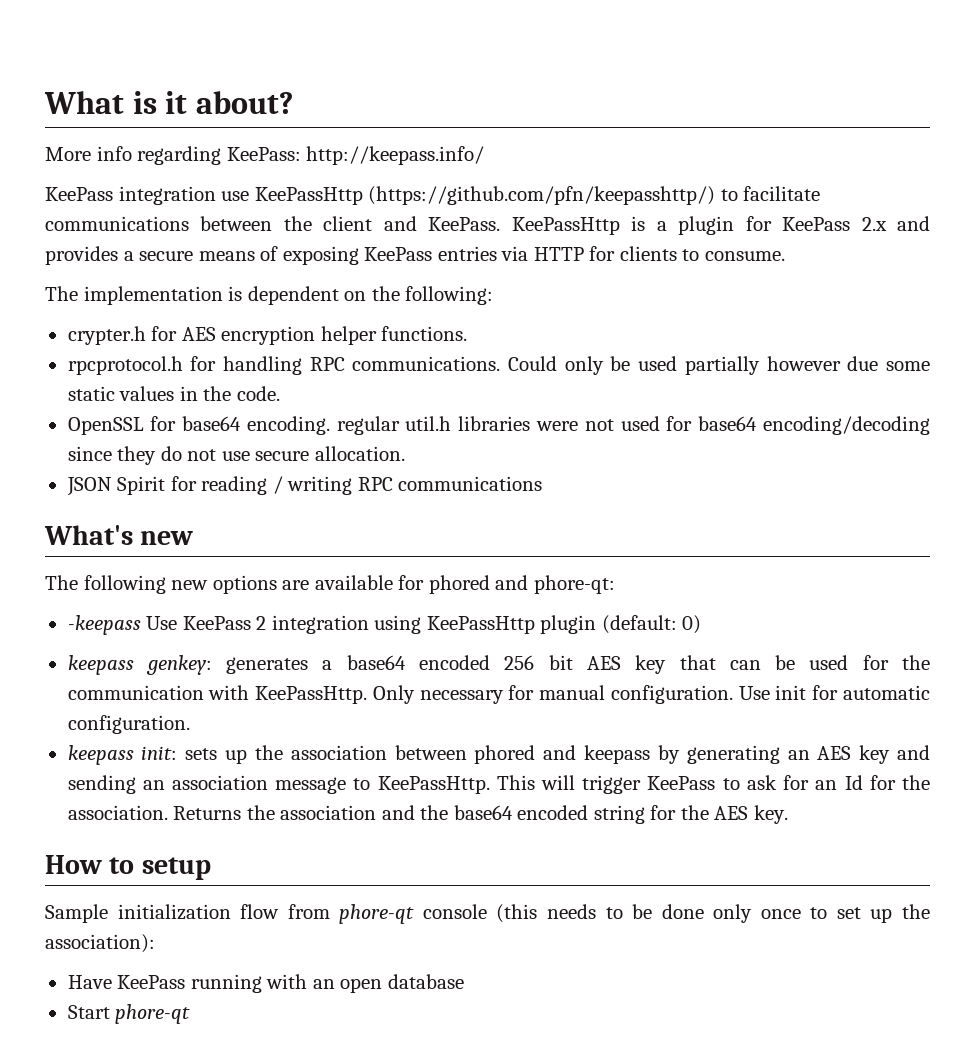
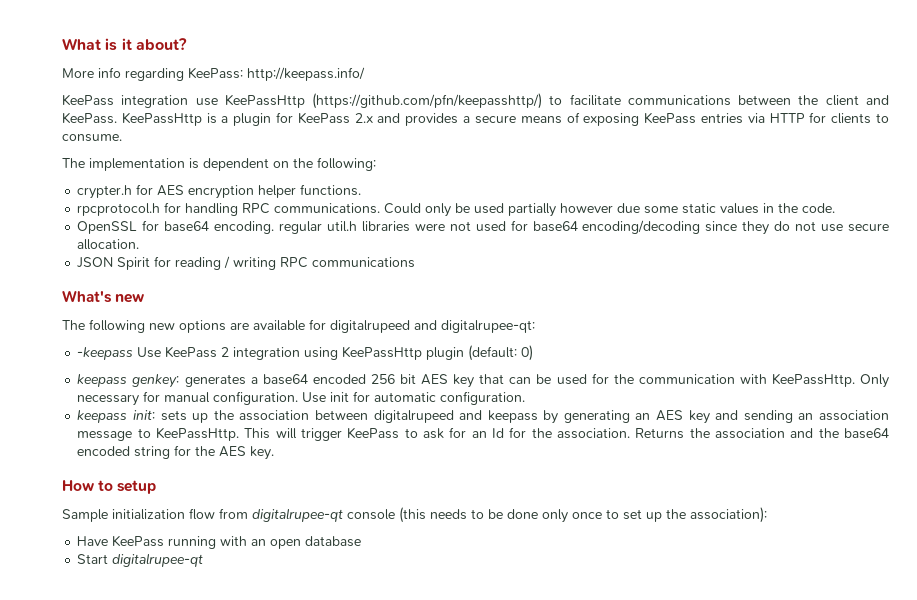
- The following new options are available for phored and phore-qt:
+ The following new options are available for digitalrupeed and digitalrupee-qt:
- keepass init: sets up the association between phored and keepass by generating an AES key and sending an association message to KeePassHttp.
+ keepass init: sets up the association between digitalrupeed and keepass by generating an AES key and sending an association message to KeePassHttp.
- Sample initialization flow from phore-qt console (this needs to be done only once to set up the association):
+ Sample initialization flow from digitalrupee-qt console (this needs to be done only once to set up the association):
- Start phore-qt
+ Start digitalrupee-qt

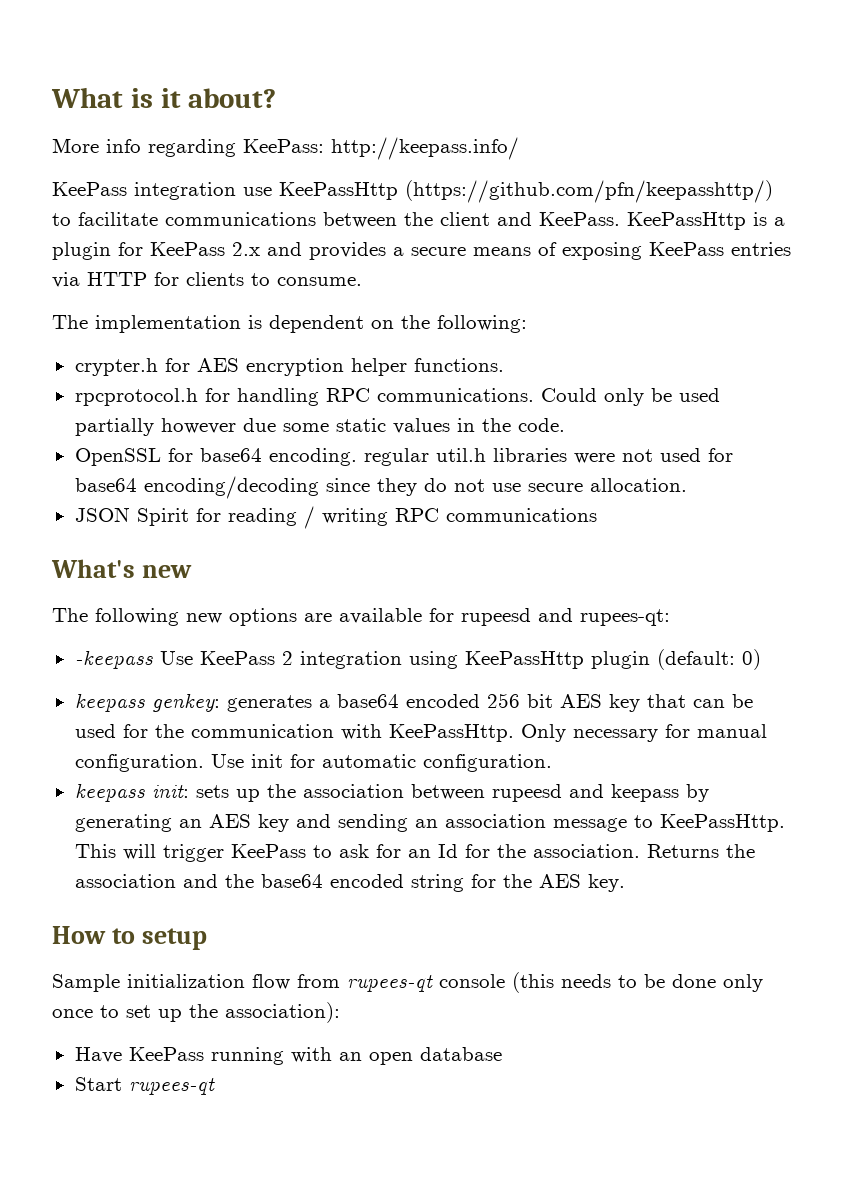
- The following new options are available for digitalrupeed and digitalrupee-qt:
+ The following new options are available for rupeesd and rupees-qt:
- keepass init: sets up the association between digitalrupeed and keepass by generating an AES key and sending an association message to KeePassHttp.
+ keepass init: sets up the association between rupeesd and keepass by generating an AES key and sending an association message to KeePassHttp.
- Sample initialization flow from digitalrupee-qt console (this needs to be done only once to set up the association):
+ Sample initialization flow from rupees-qt console (this needs to be done only once to set up the association):
- Start digitalrupee-qt
+ Start rupees-qt

